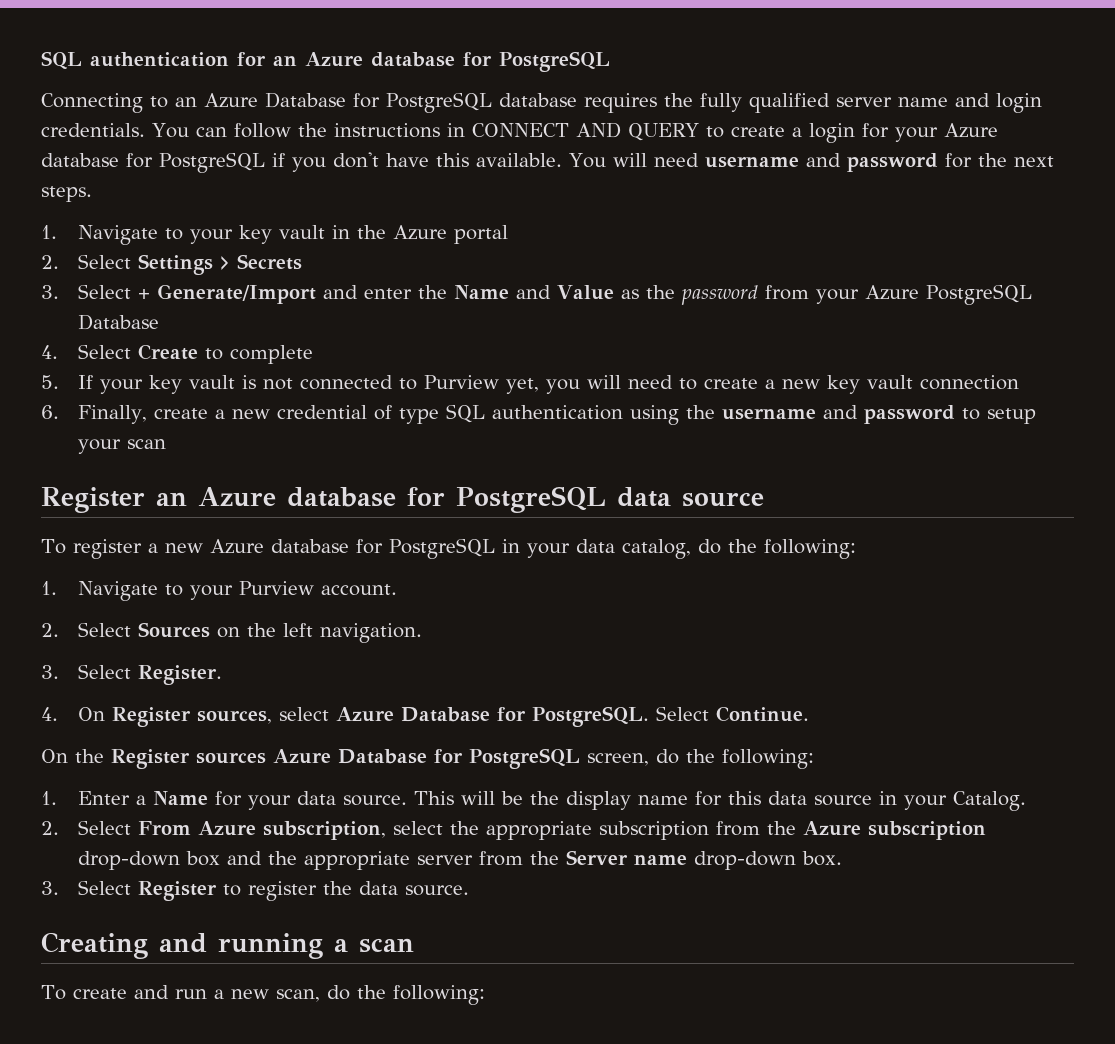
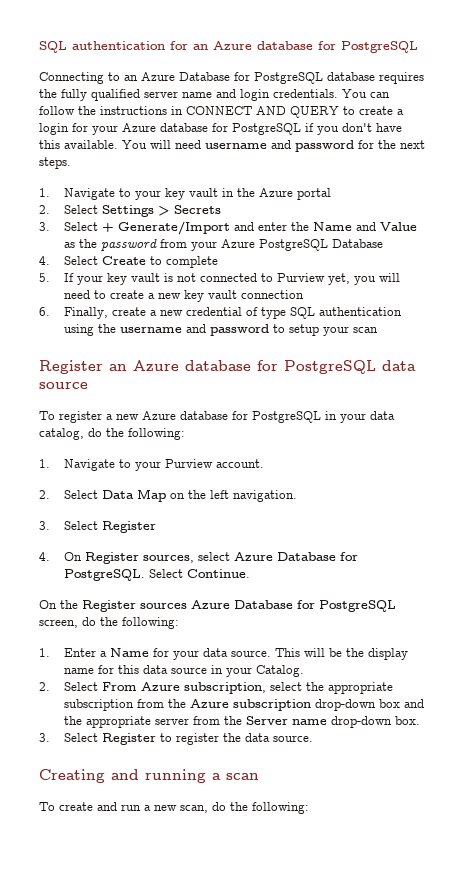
- 2. Select Sources on the left navigation.
- 3. Select Register.
+ 2. Select Data Map on the left navigation.
+ 3. Select Register

